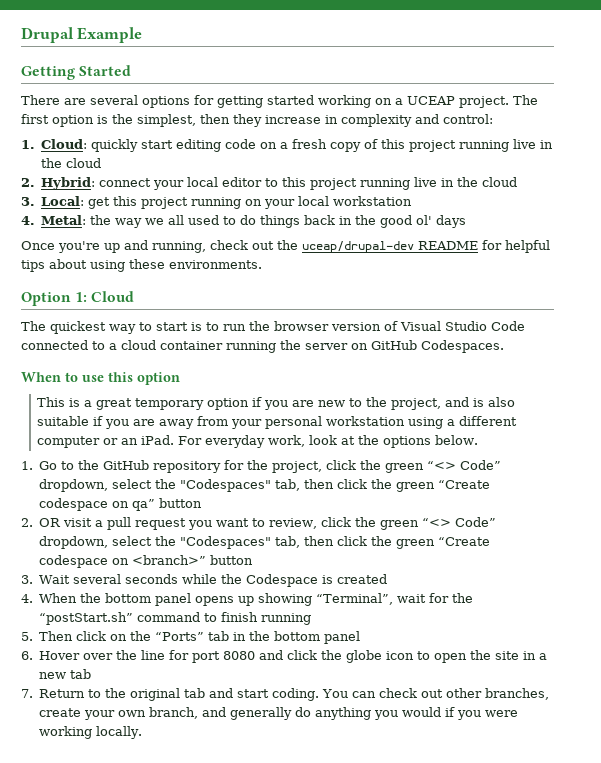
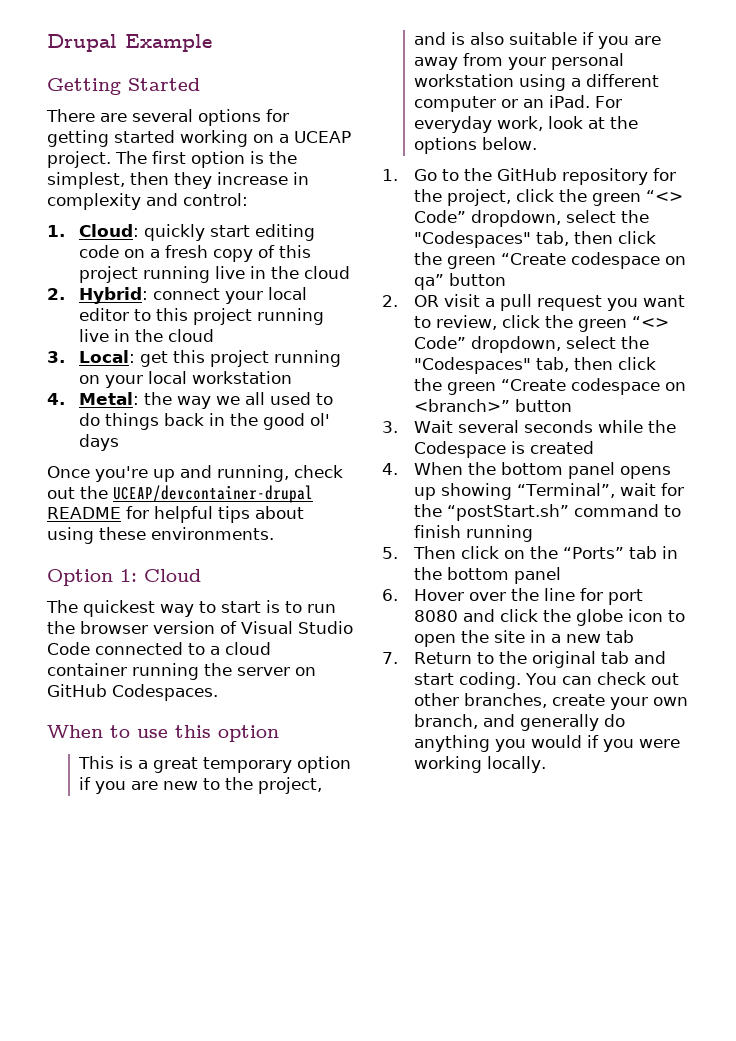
- Once you're up and running, check out the uceap/drupal-dev README for helpful tips about using these environments.
+ Once you're up and running, check out the UCEAP/devcontainer-drupal README for helpful tips about using these environments.

